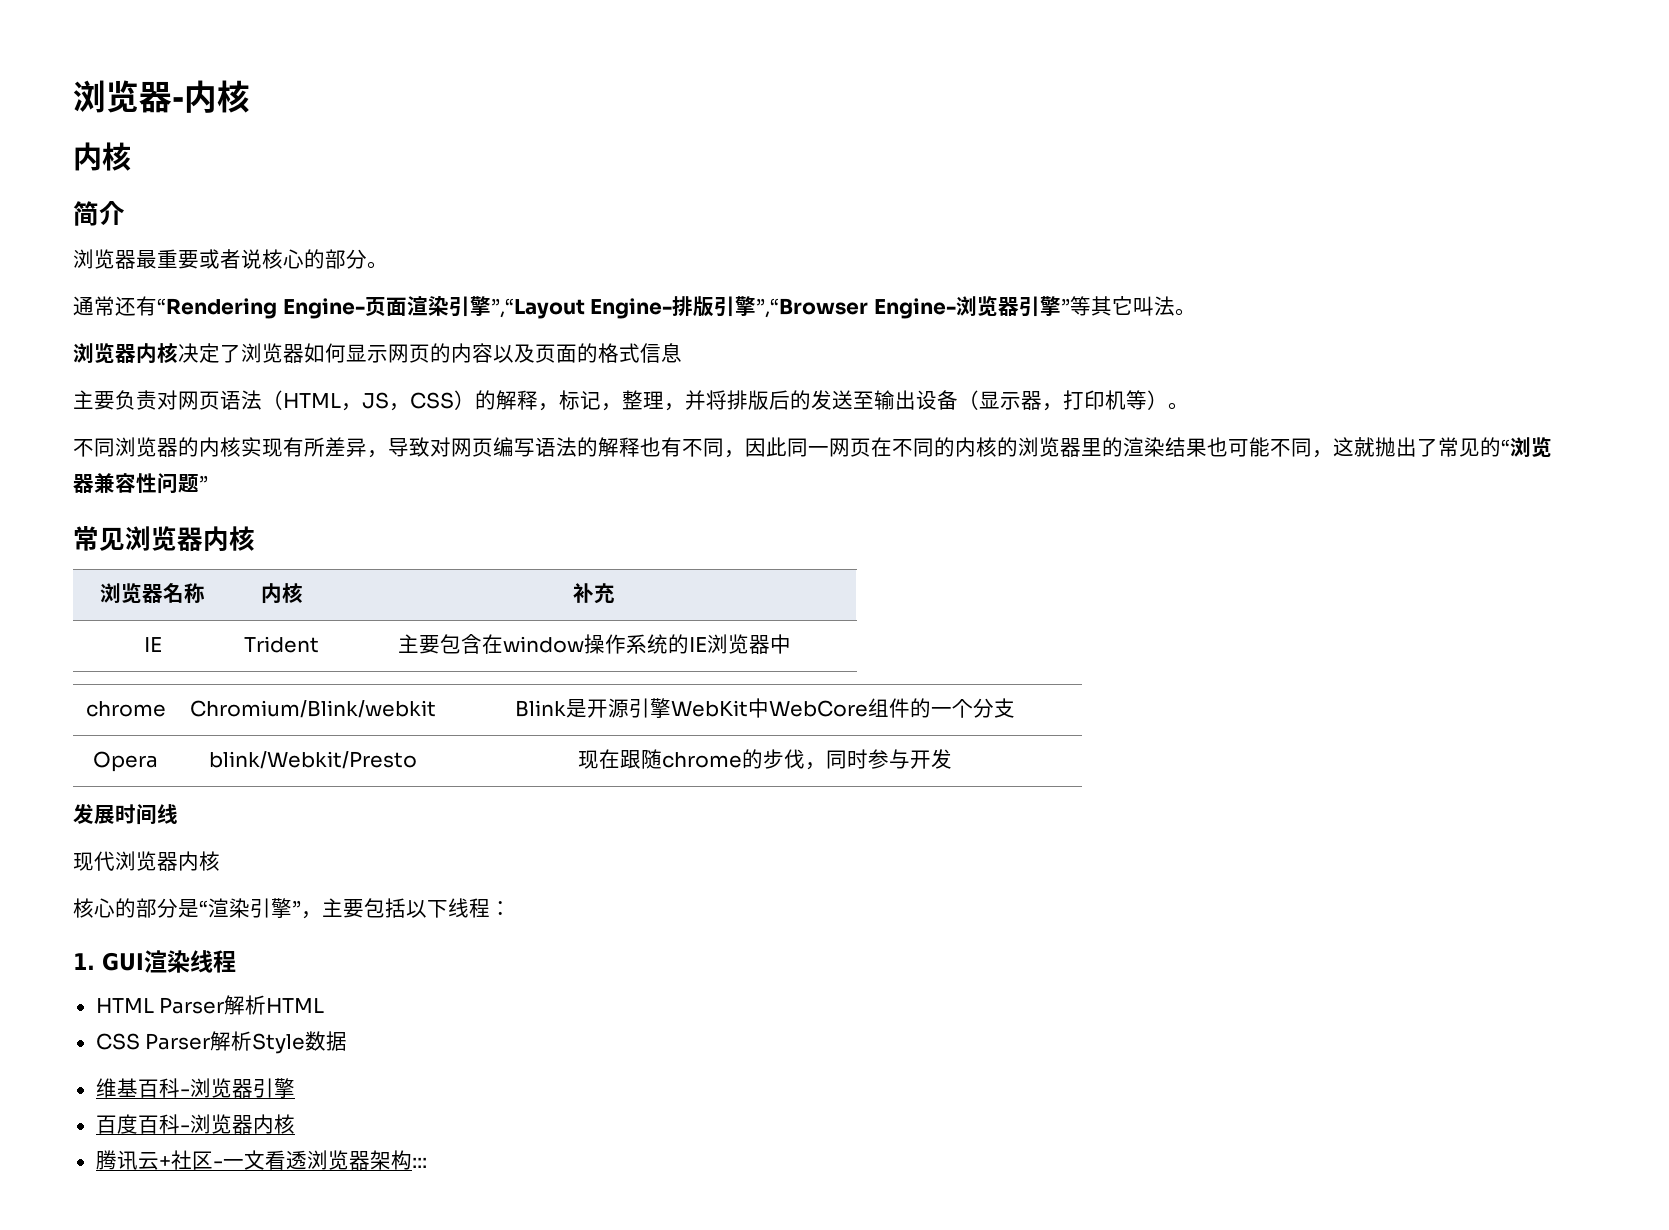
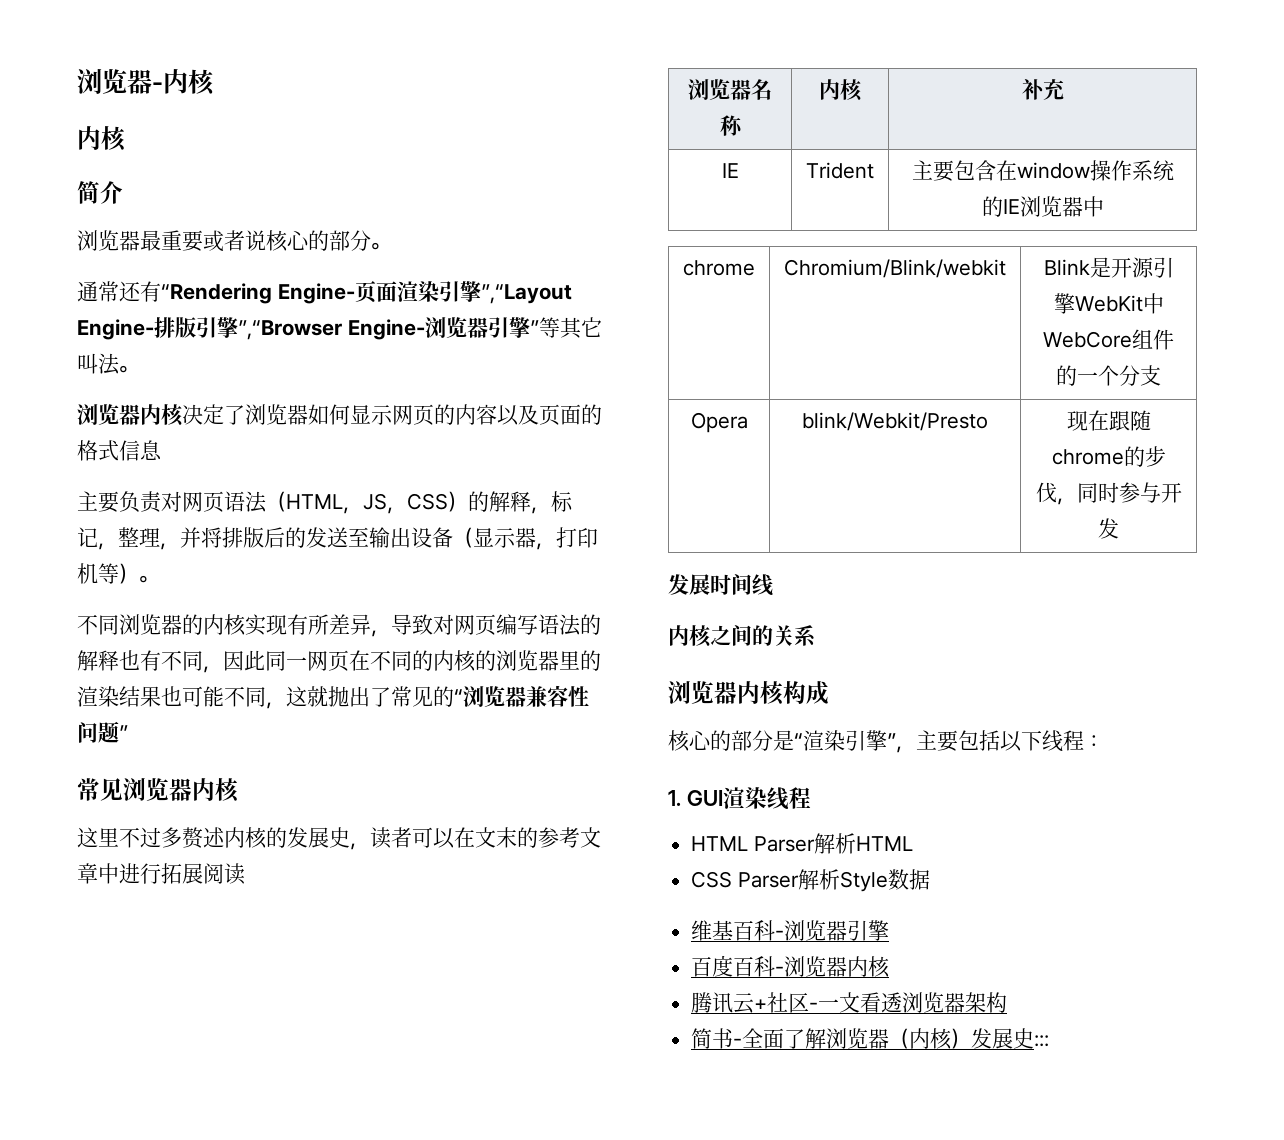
+ 这里不过多赘述内核的发展史，读者可以在文末的参考文章中进行拓展阅读
- 现代浏览器内核
+ 内核之间的关系
+ 浏览器内核构成
- 腾讯云+社区-一文看透浏览器架构:::
+ 腾讯云+社区-一文看透浏览器架构
+ 简书-全面了解浏览器（内核）发展史:::

